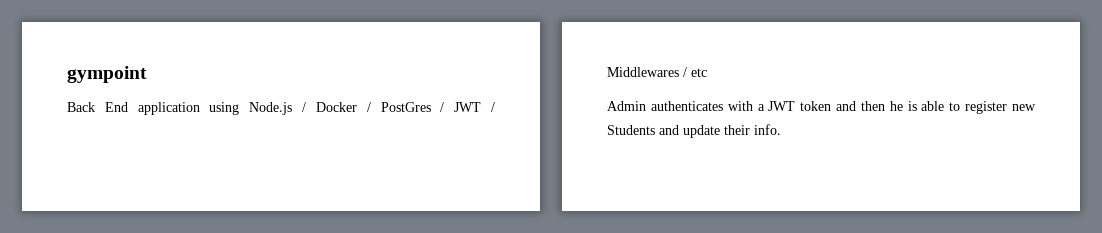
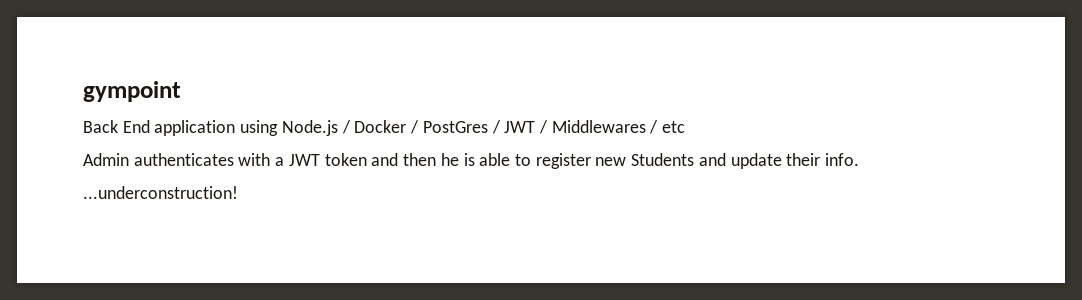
+ ...underconstruction!

